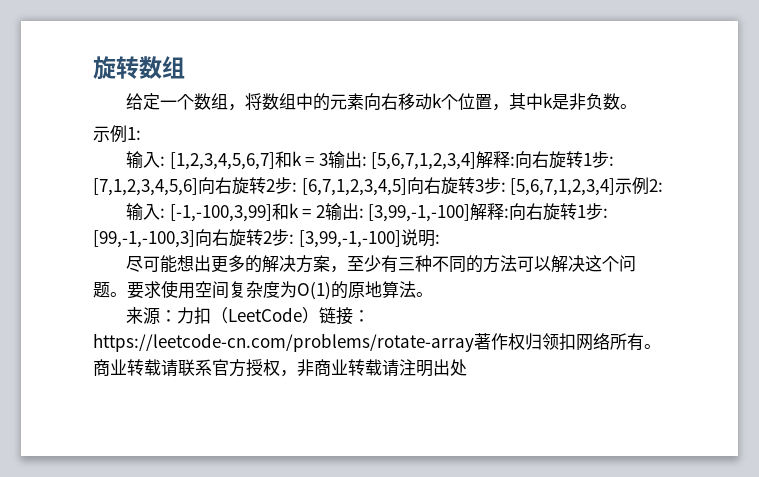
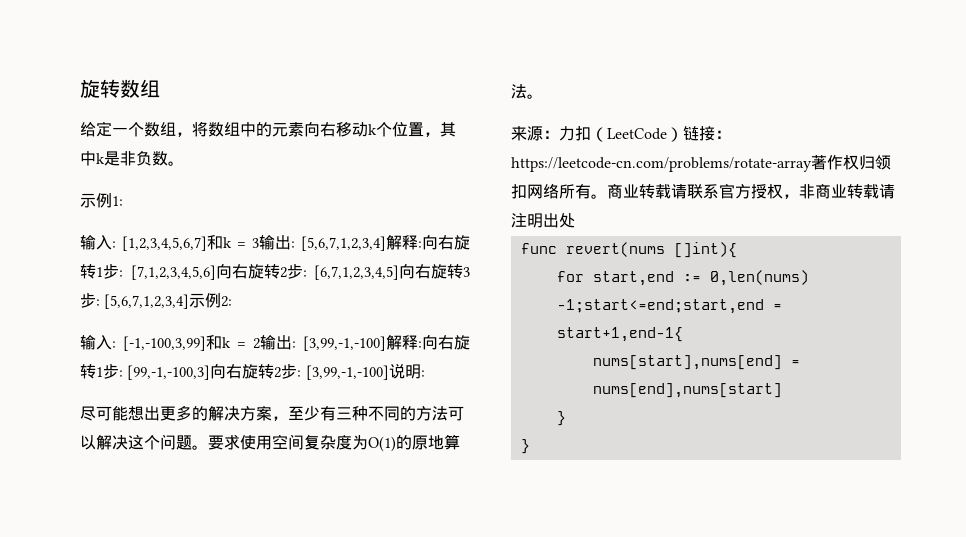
+ func revert(nums []int){
+ for start,end := 0,len(nums) -1;start<=end;start,end = start+1,end-1{
+ nums[start],nums[end] = nums[end],nums[start]
+ }
+ }

